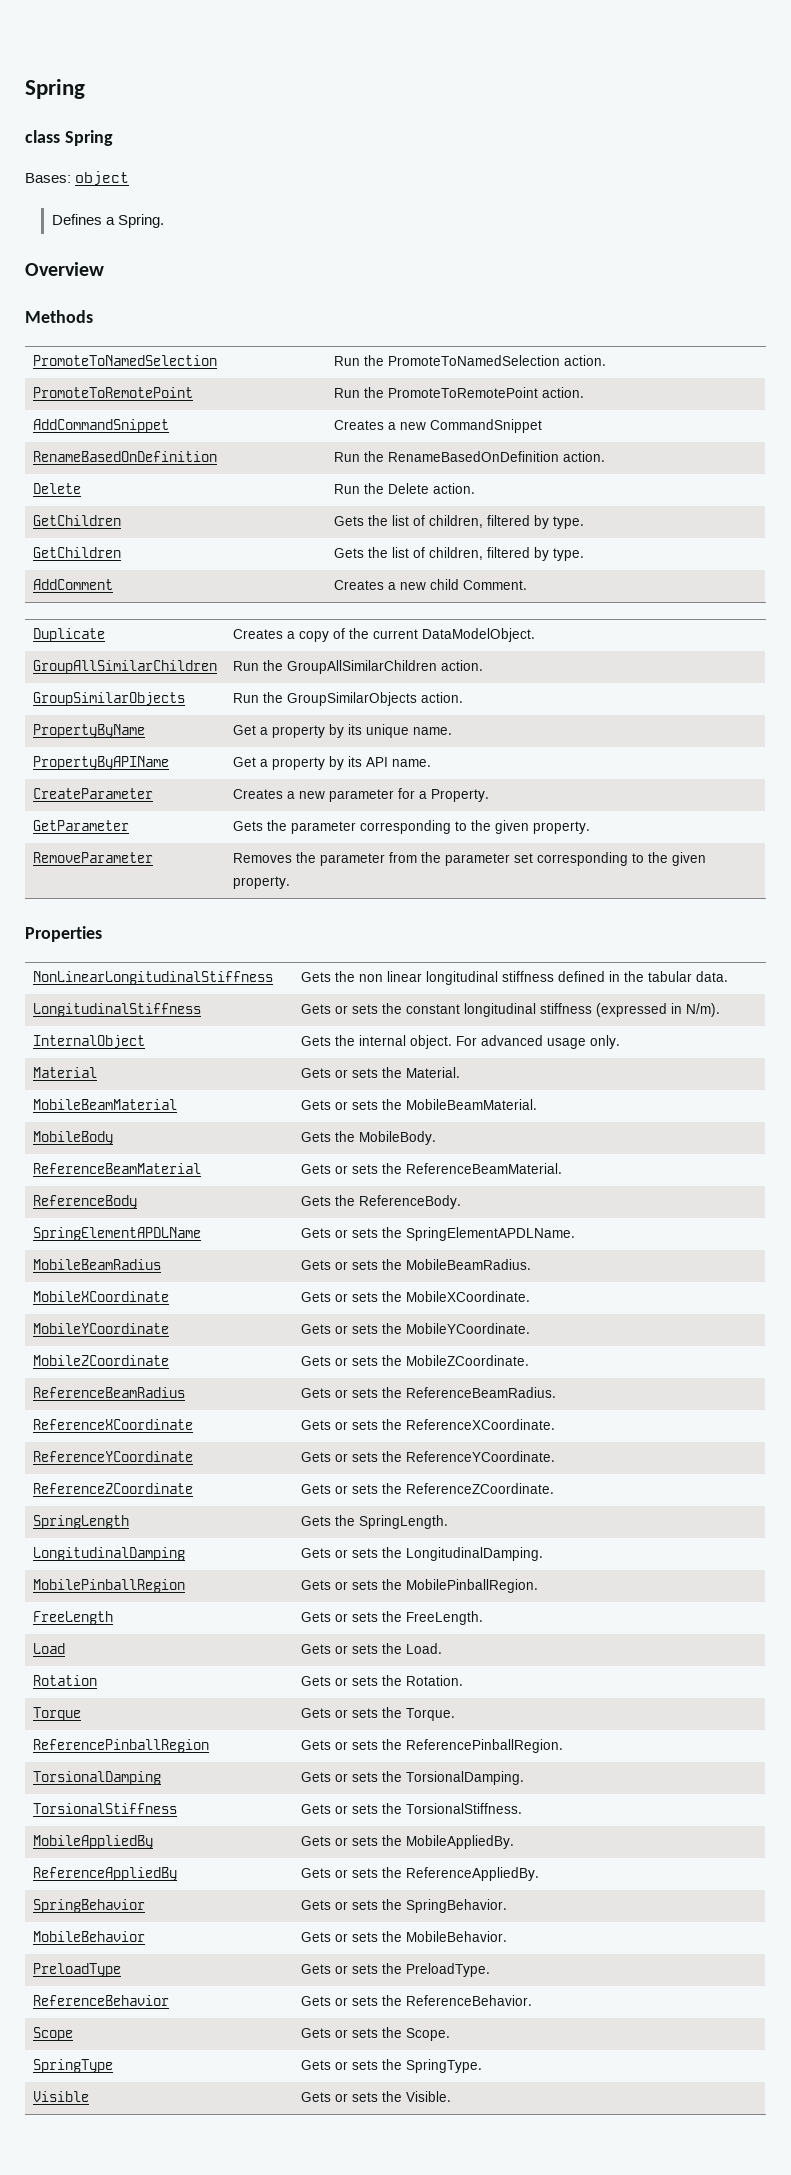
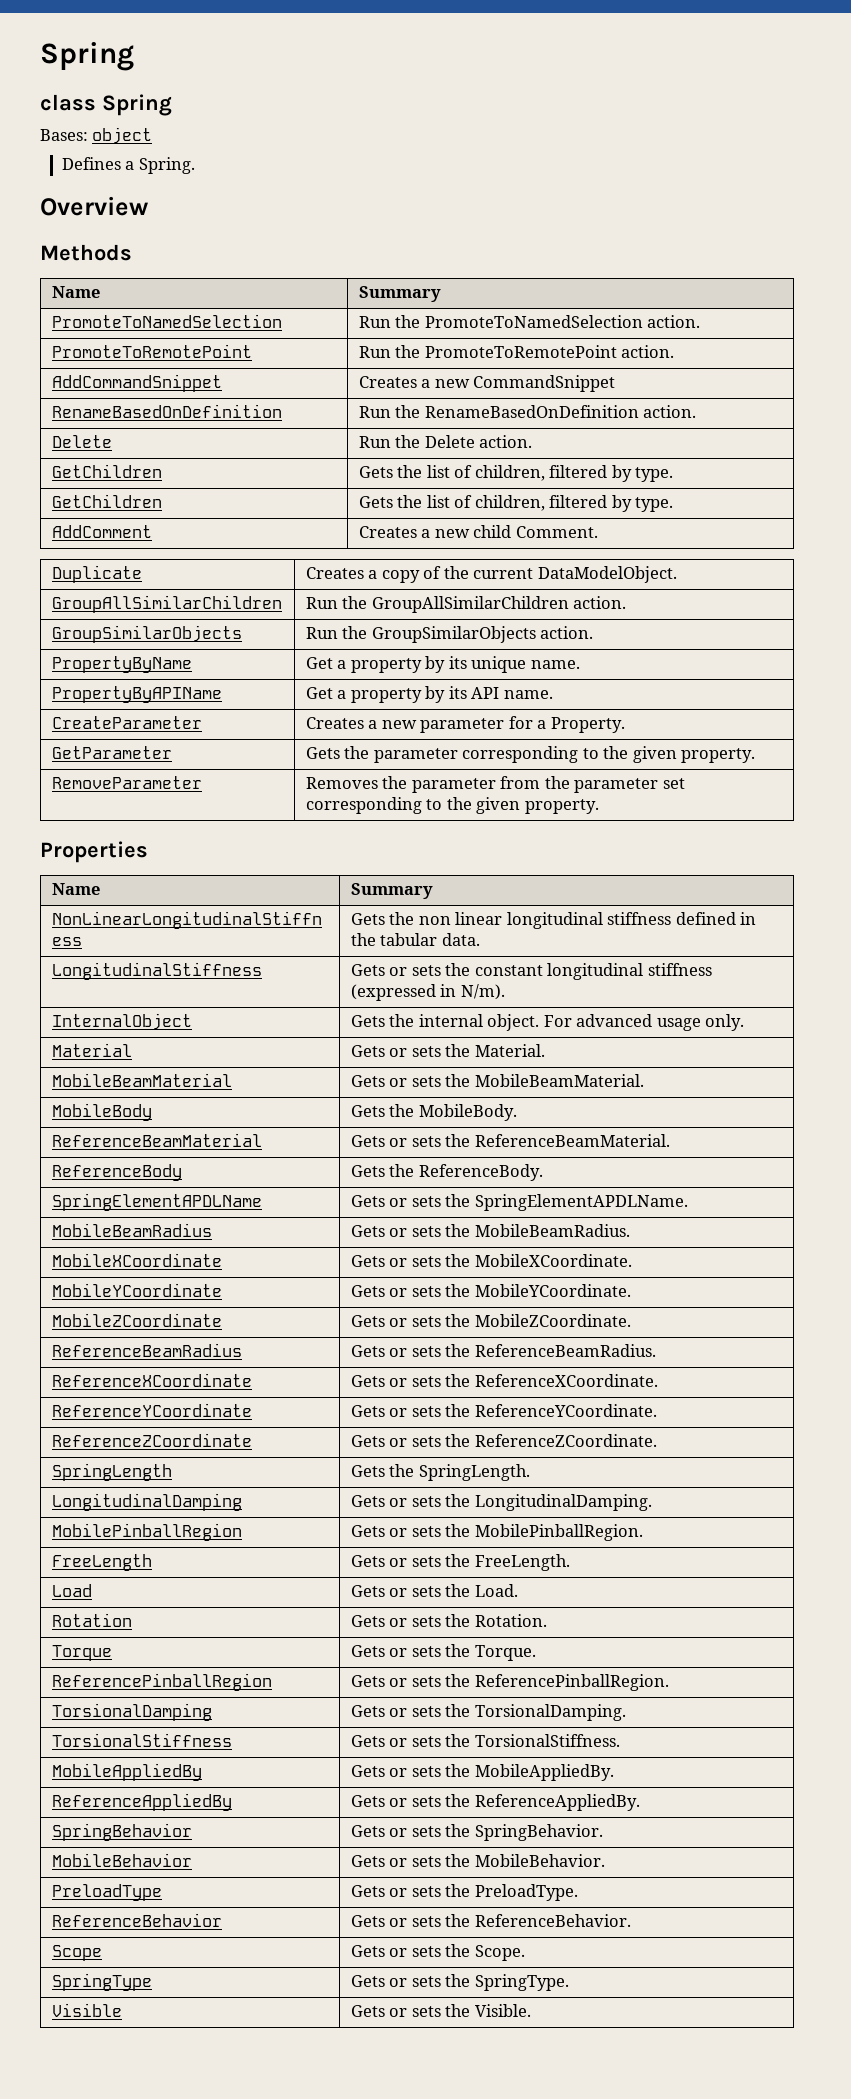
  Methods
+ Name | Summary
  Properties
+ Name | Summary

